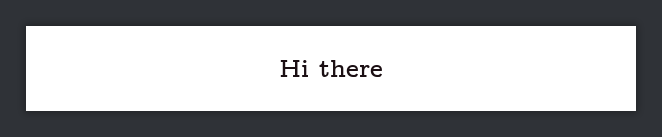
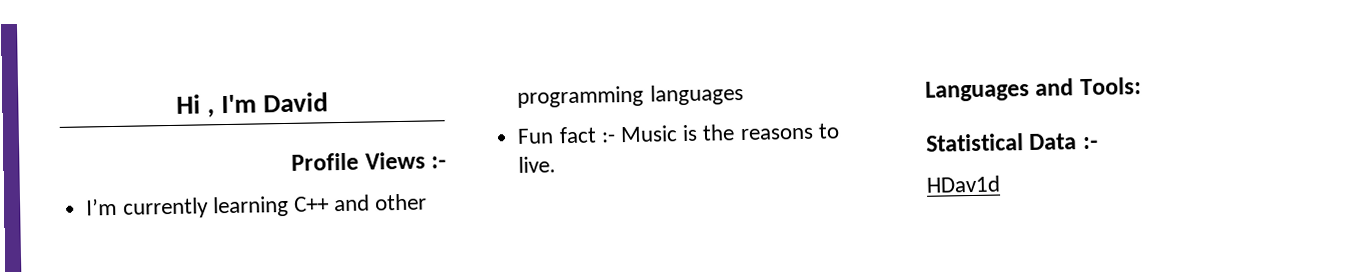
- Hi there
+ Hi , I'm David
+ Profile Views :-
+ I’m currently learning C++ and other programming languages
+ Fun fact :- Music is the reasons to live.
+ Languages and Tools:
+ Statistical Data :-
+ HDav1d

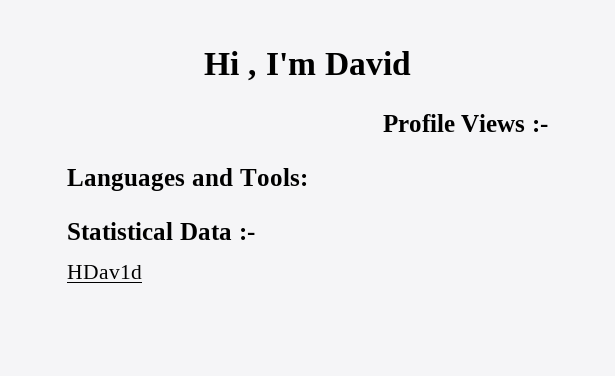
- I’m currently learning C++ and other programming languages
- Fun fact :- Music is the reasons to live.

